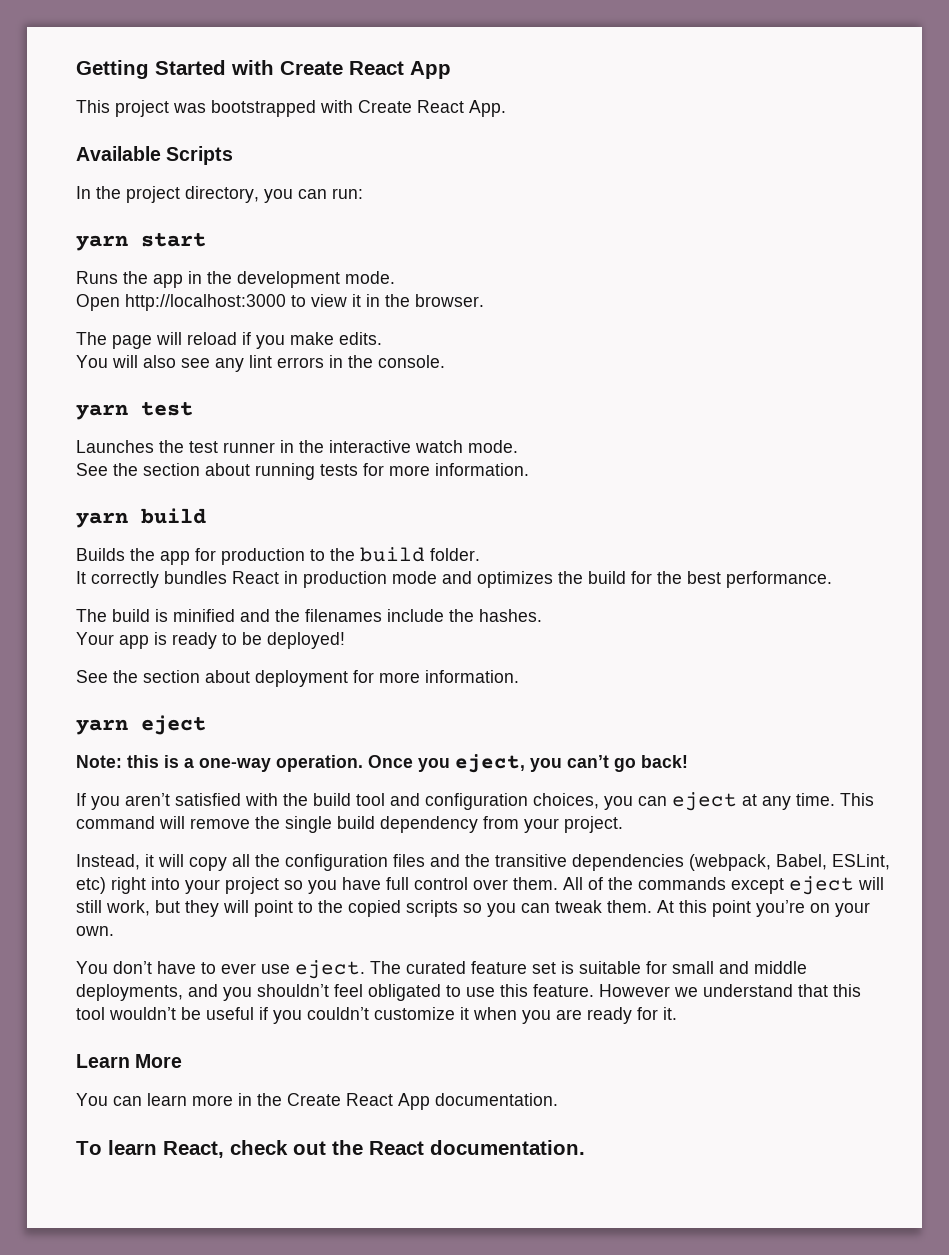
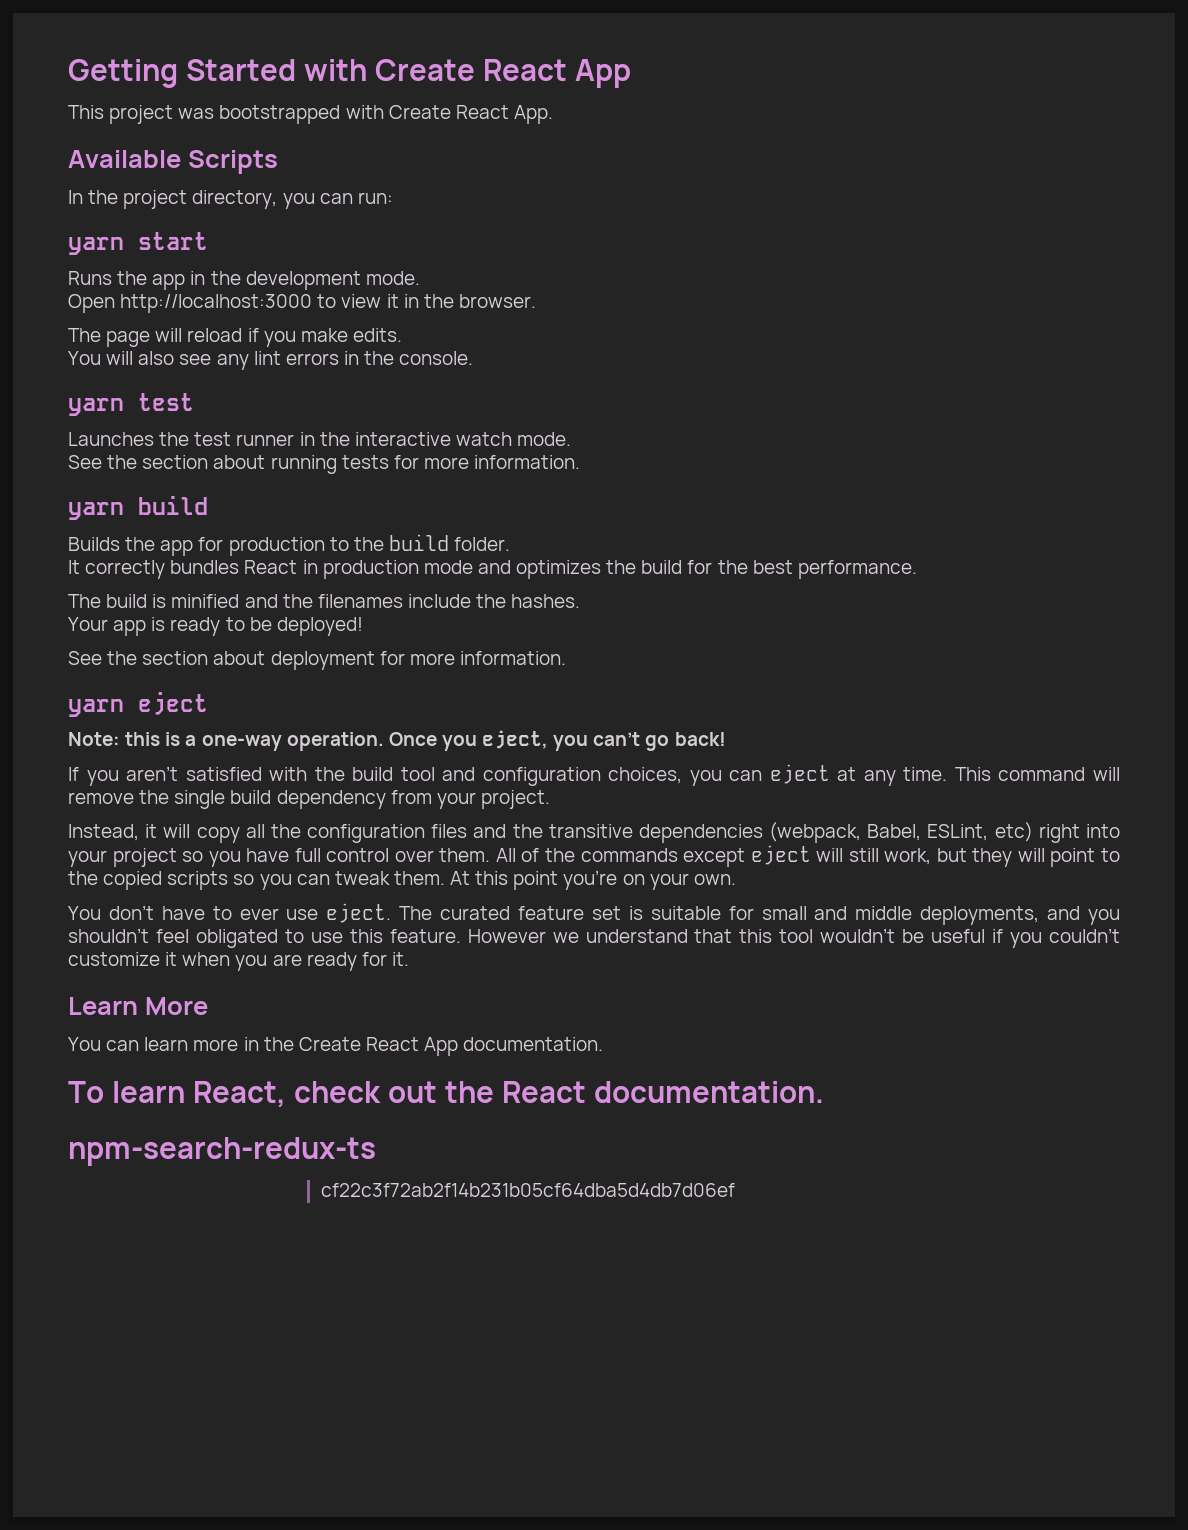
+ npm-search-redux-ts
+ cf22c3f72ab2f14b231b05cf64dba5d4db7d06ef

